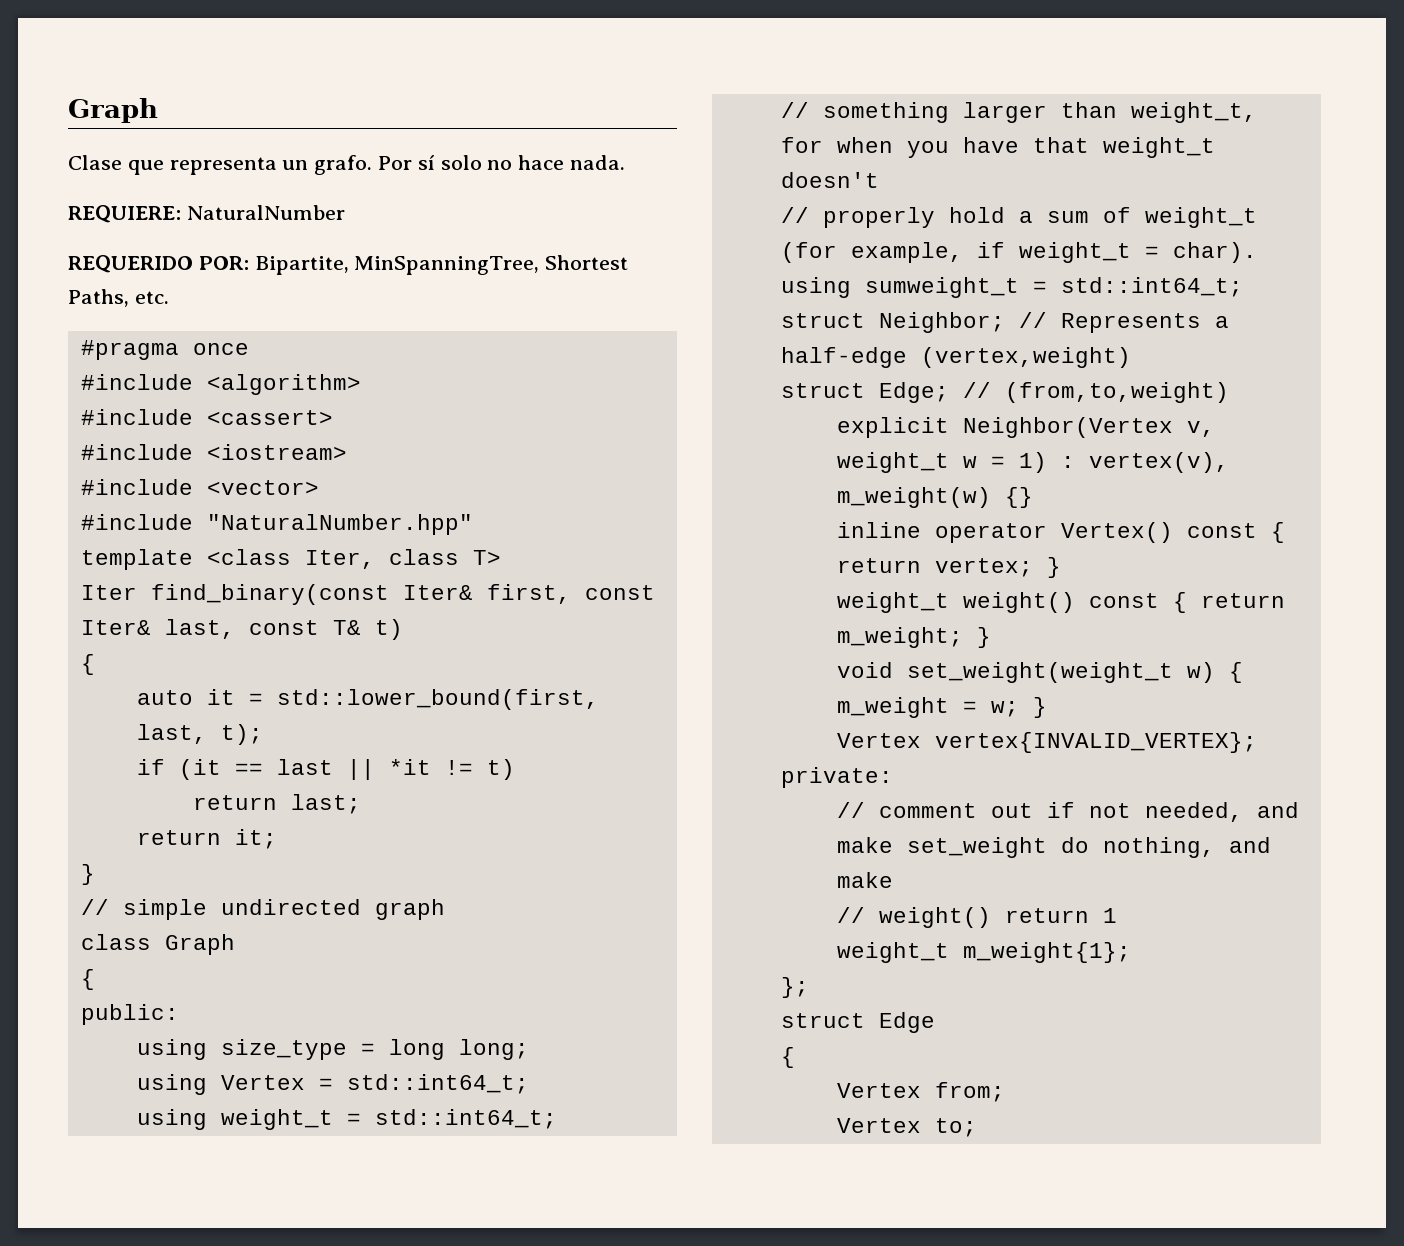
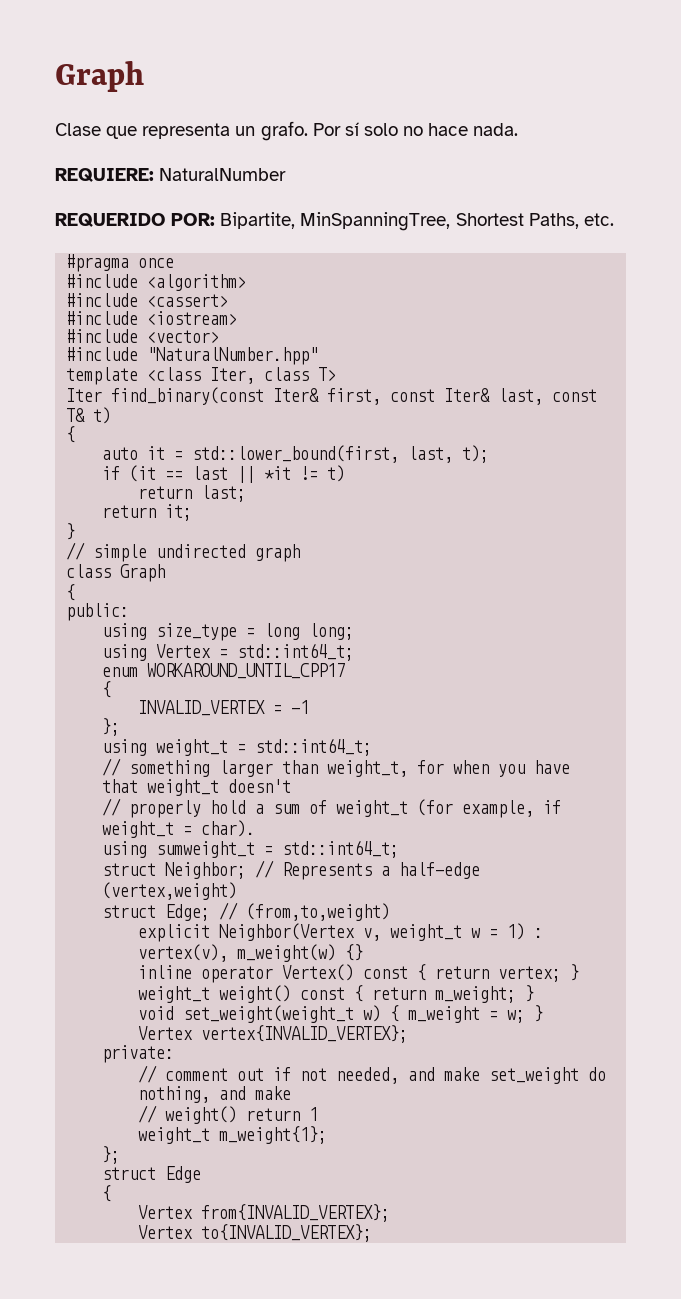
+ enum WORKAROUND_UNTIL_CPP17
+ {
+ INVALID_VERTEX = -1
+ };
- Vertex from;
- Vertex to;
+ Vertex from{INVALID_VERTEX};
+ Vertex to{INVALID_VERTEX};

